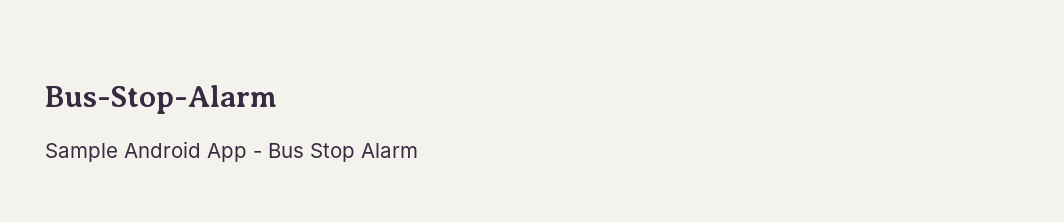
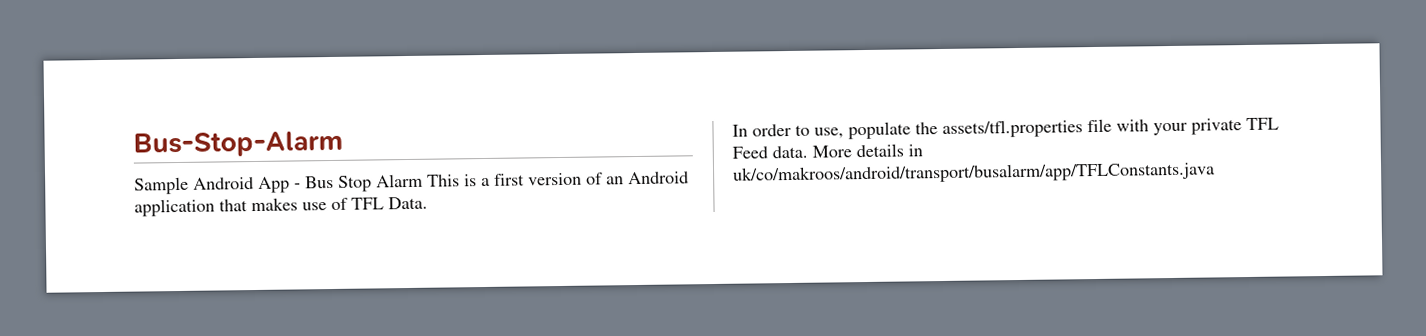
- Sample Android App - Bus Stop Alarm
+ Sample Android App - Bus Stop Alarm This is a first version of an Android application that makes use of TFL Data.
+ In order to use, populate the assets/tfl.properties file with your private TFL Feed data. More details in uk/co/makroos/android/transport/busalarm/app/TFLConstants.java

